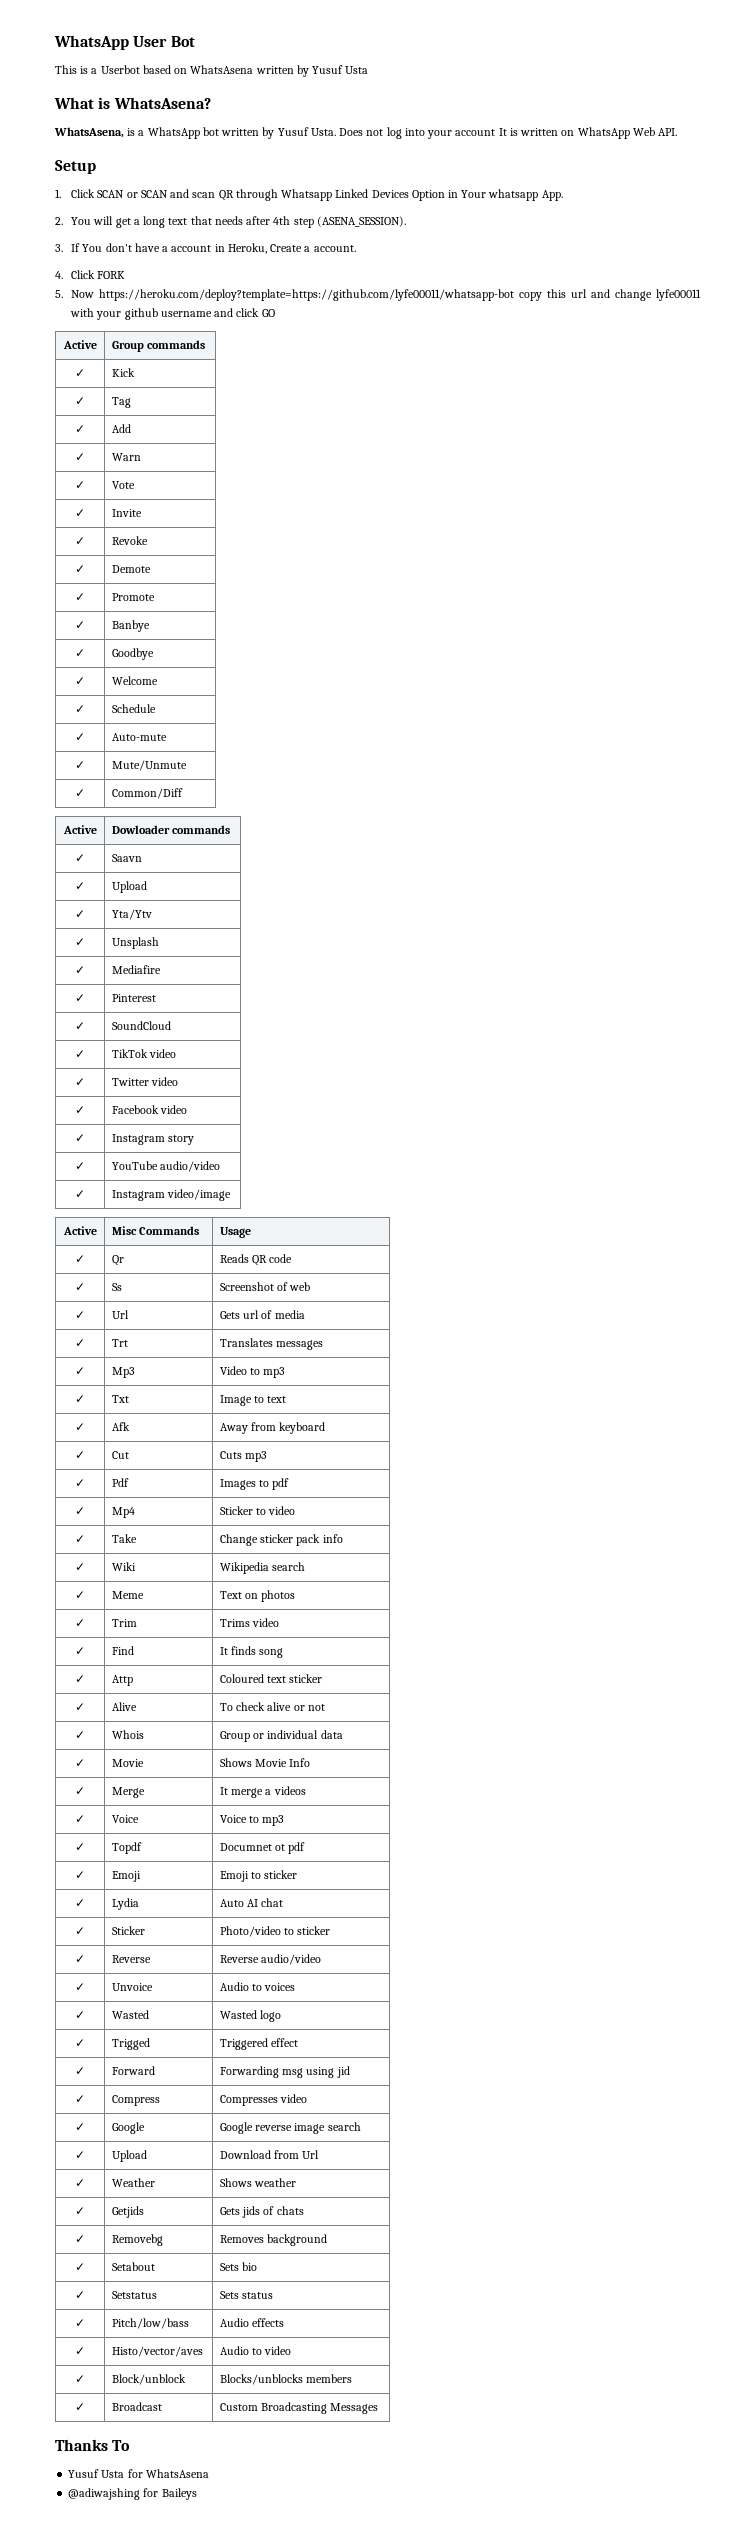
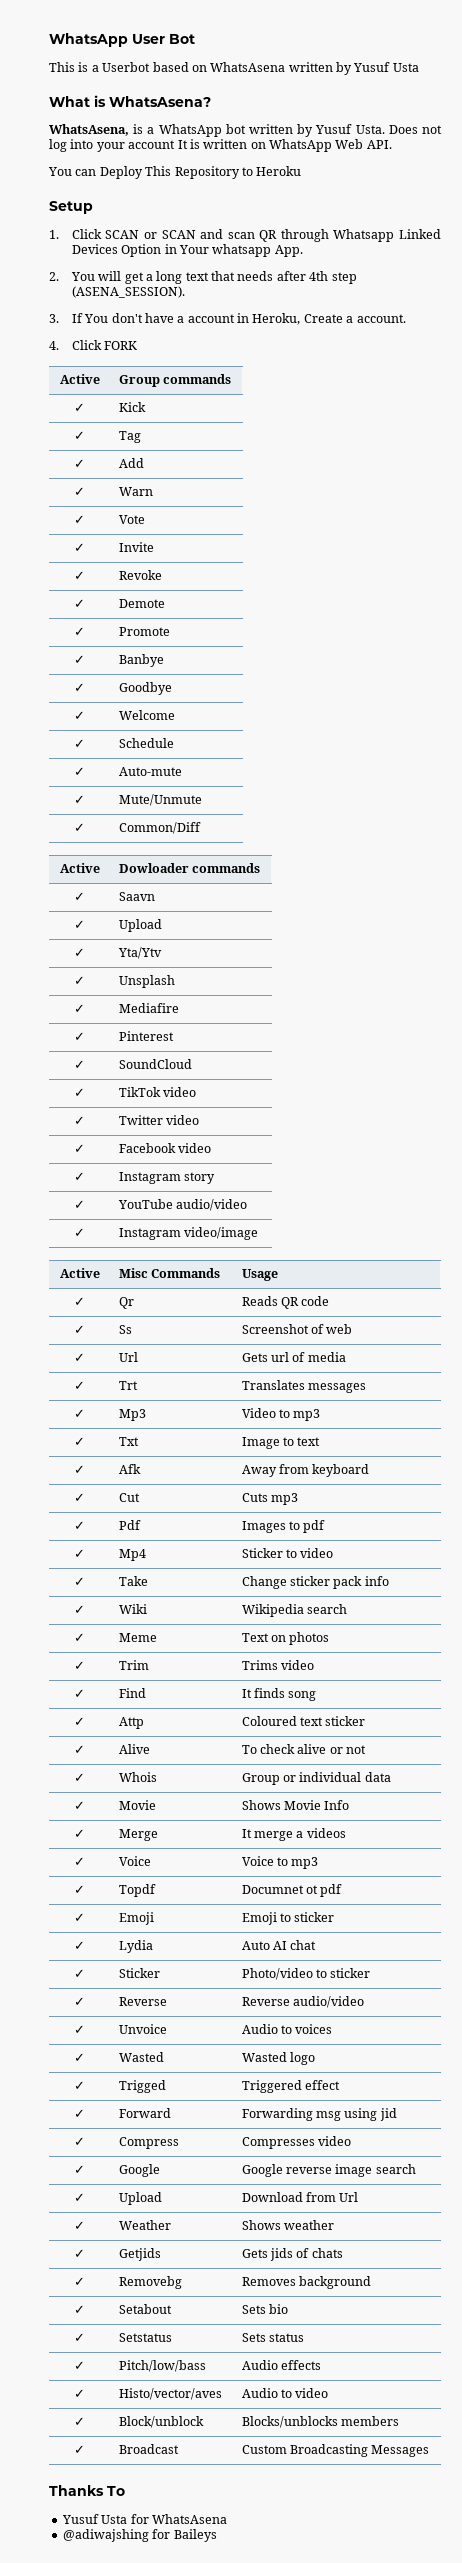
+ You can Deploy This Repository to Heroku
- 5. Now https://heroku.com/deploy?template=https://github.com/lyfe00011/whatsapp-bot copy this url and change lyfe00011 with your github username and click GO

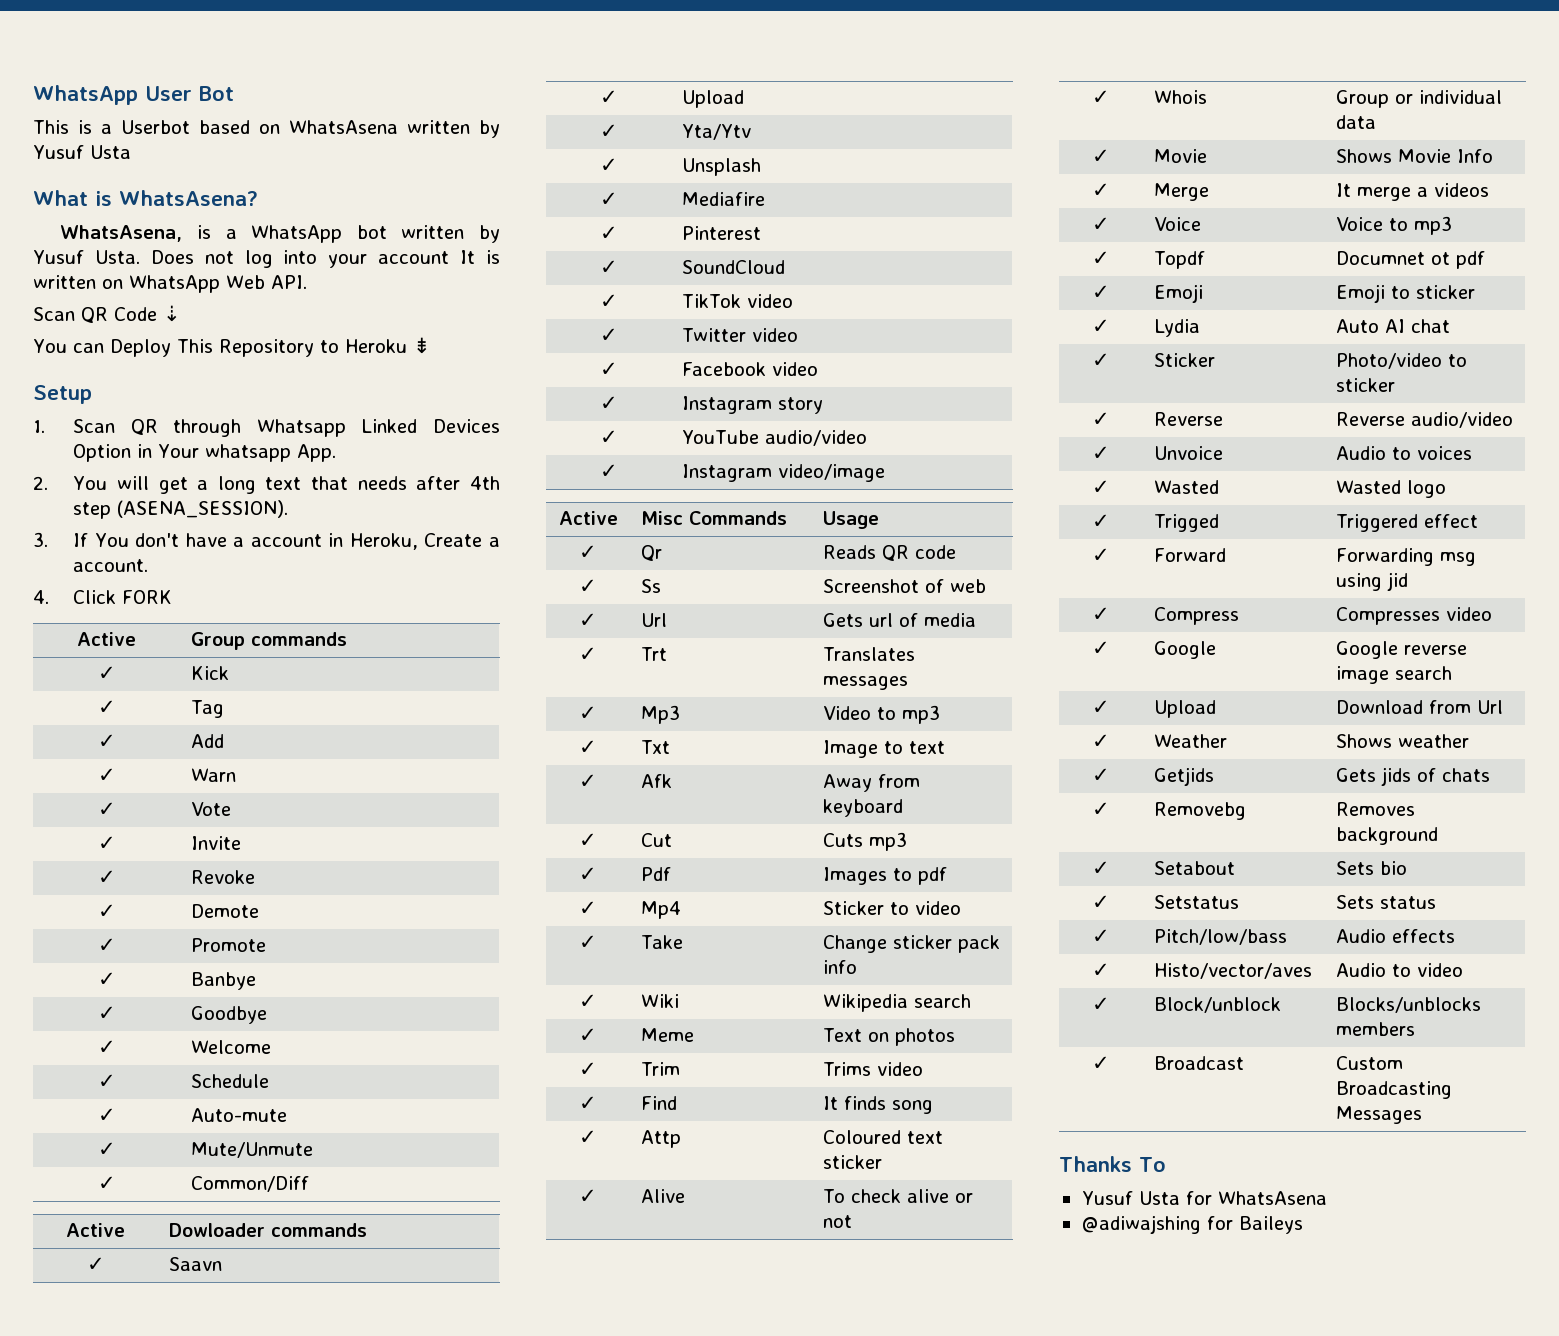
+ Scan QR Code ⇣
- You can Deploy This Repository to Heroku
+ You can Deploy This Repository to Heroku ⇟
- 1. Click SCAN or SCAN and scan QR through Whatsapp Linked Devices Option in Your whatsapp App.
+ 1. Scan QR through Whatsapp Linked Devices Option in Your whatsapp App.

